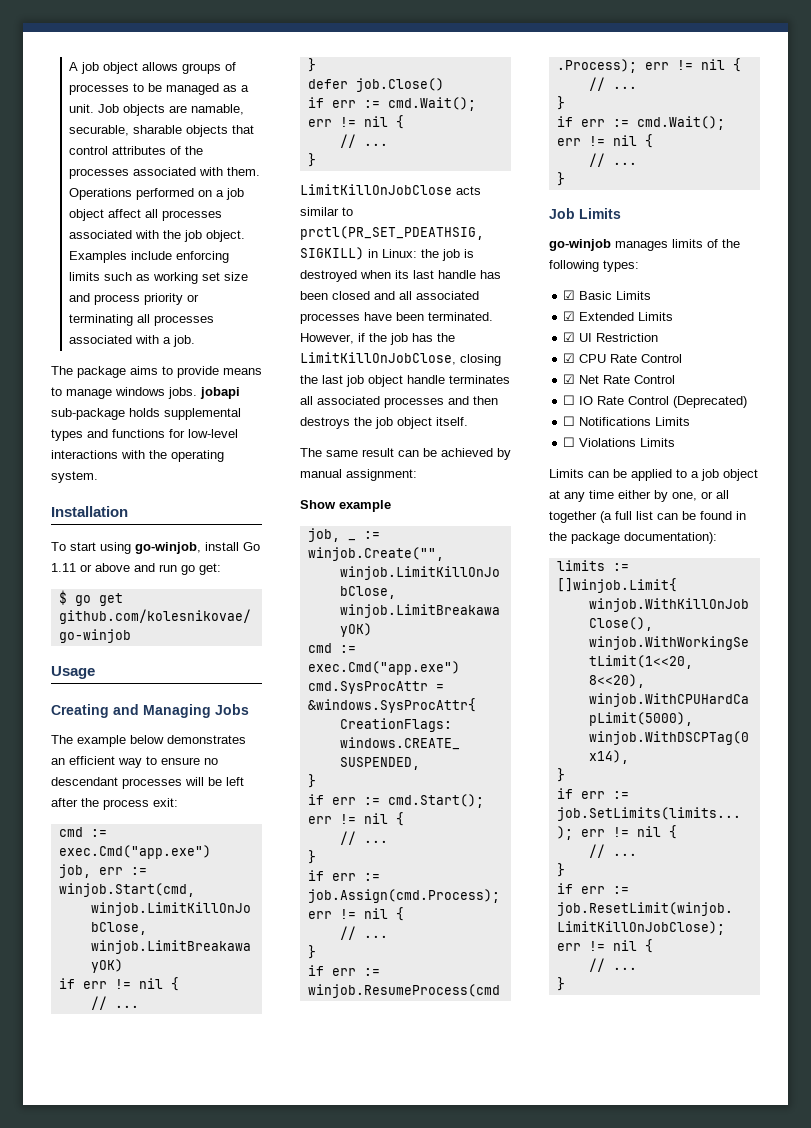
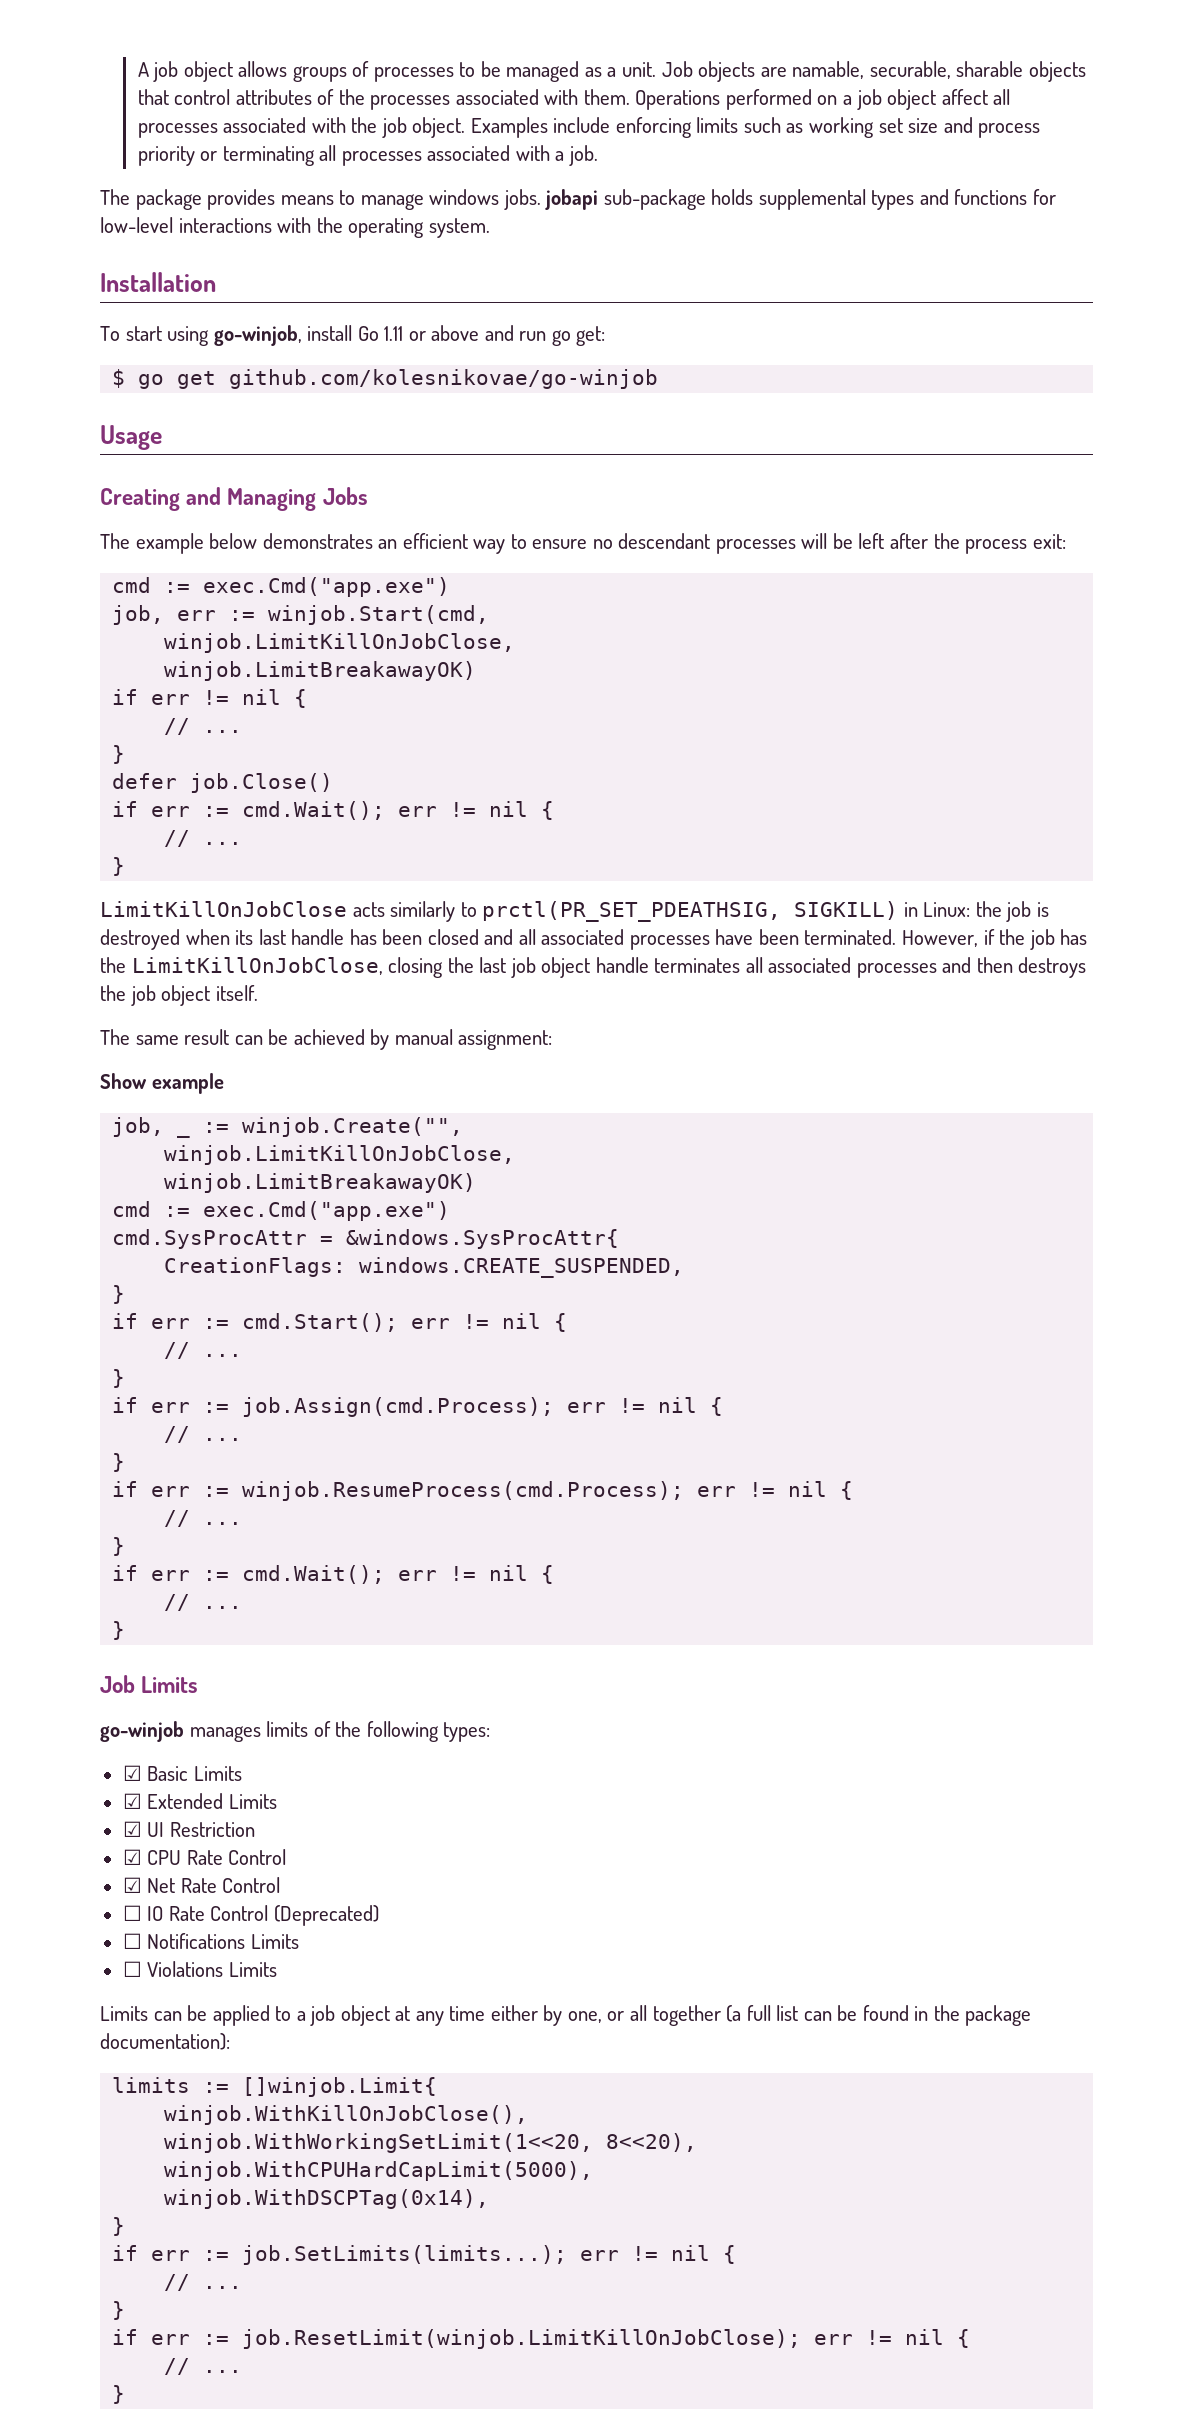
- The package aims to provide means to manage windows jobs. jobapi sub-package holds supplemental types and functions for low-level interactions with the operating system.
+ The package provides means to manage windows jobs. jobapi sub-package holds supplemental types and functions for low-level interactions with the operating system.
- LimitKillOnJobClose acts similar to prctl(PR_SET_PDEATHSIG, SIGKILL) in Linux: the job is destroyed when its last handle has been closed and all associated processes have been terminated.
+ LimitKillOnJobClose acts similarly to prctl(PR_SET_PDEATHSIG, SIGKILL) in Linux: the job is destroyed when its last handle has been closed and all associated processes have been terminated.

